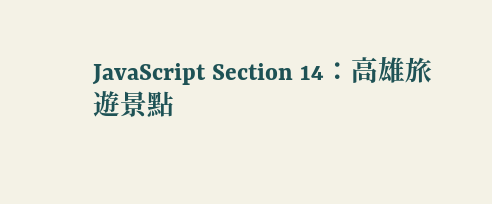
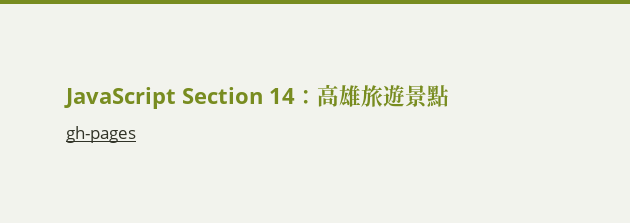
+ gh-pages

